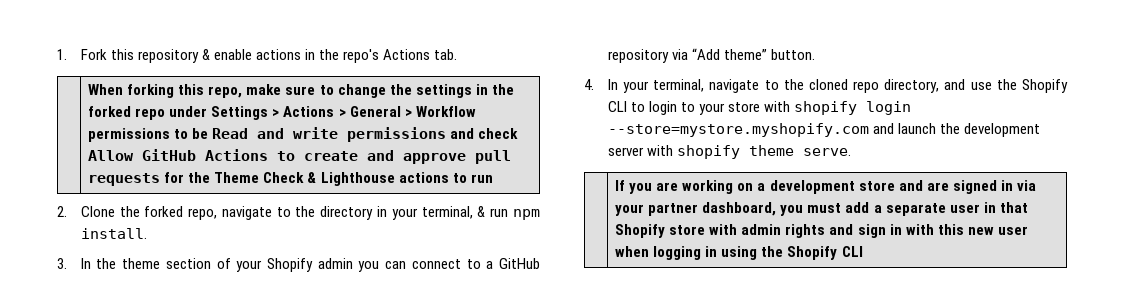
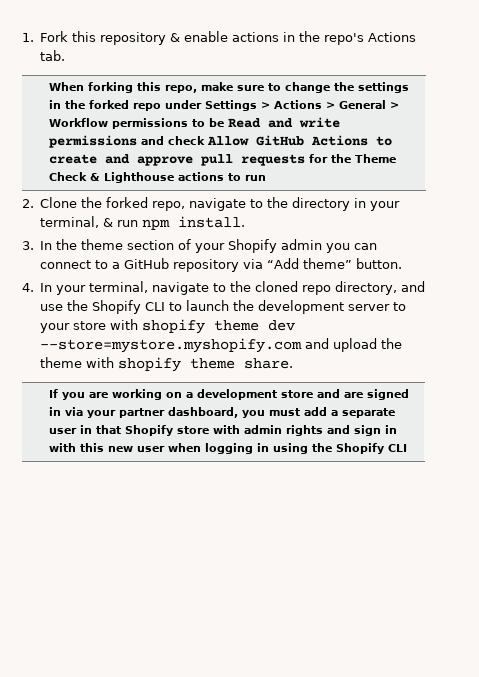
- 4. In your terminal, navigate to the cloned repo directory, and use the Shopify CLI to login to your store with shopify login --store=mystore.myshopify.com and launch the development server with shopify theme serve.
+ 4. In your terminal, navigate to the cloned repo directory, and use the Shopify CLI to launch the development server to your store with shopify theme dev --store=mystore.myshopify.com and upload the theme with shopify theme share.

